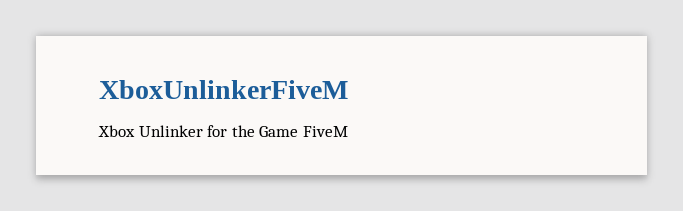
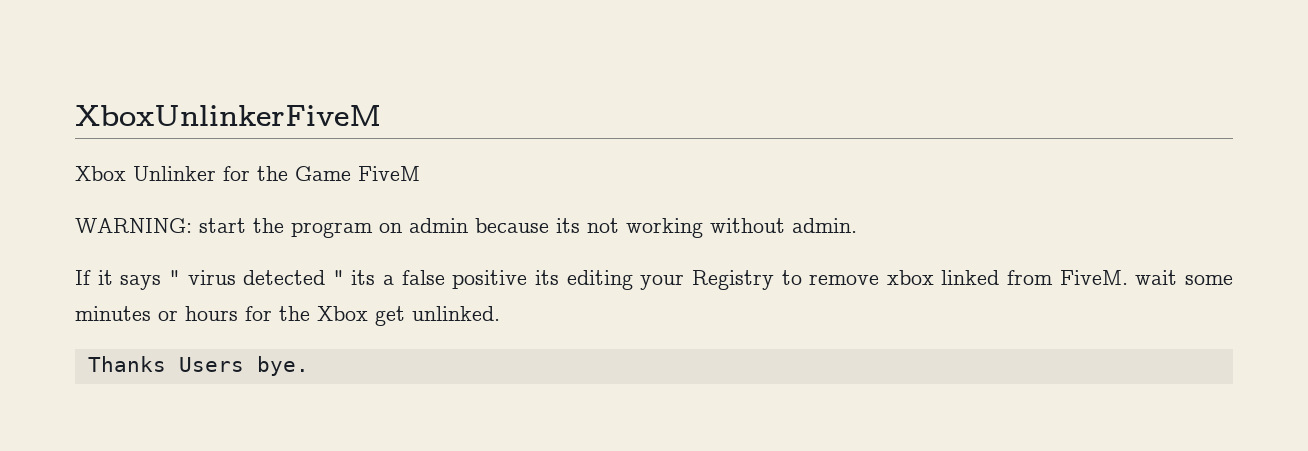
+ WARNING: start the program on admin because its not working without admin.
+ If it says " virus detected " its a false positive its editing your Registry to remove xbox linked from FiveM. wait some minutes or hours for the Xbox get unlinked.
+ Thanks Users bye.

